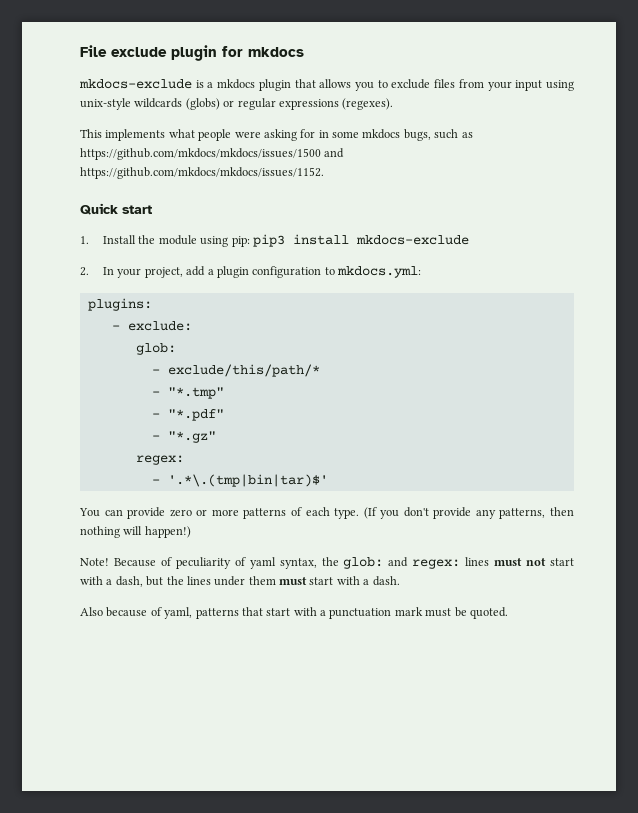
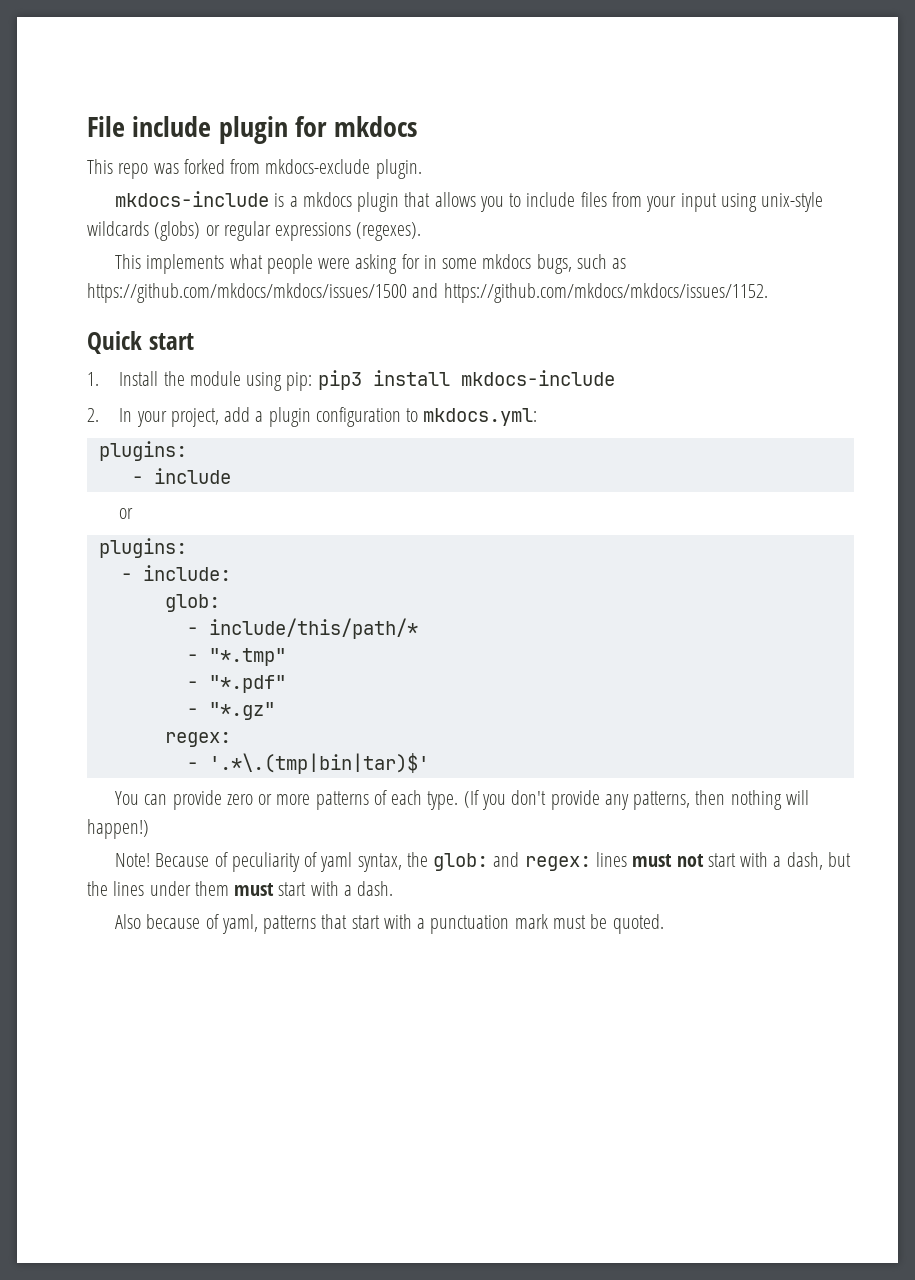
- File exclude plugin for mkdocs
+ File include plugin for mkdocs
- mkdocs-exclude is a mkdocs plugin that allows you to exclude files from your input using unix-style wildcards (globs) or regular expressions (regexes).
+ This repo was forked from mkdocs-exclude plugin.
+ mkdocs-include is a mkdocs plugin that allows you to include files from your input using unix-style wildcards (globs) or regular expressions (regexes).
- 1. Install the module using pip: pip3 install mkdocs-exclude
+ 1. Install the module using pip: pip3 install mkdocs-include
- - exclude:
+ - include
+ or
+ plugins:
+ - include:
- - exclude/this/path/*
+ - include/this/path/*

